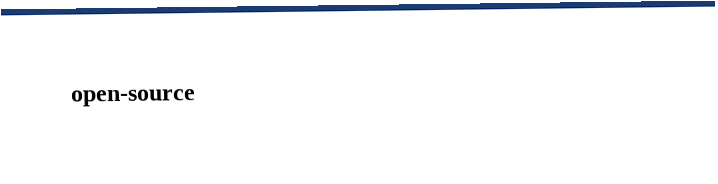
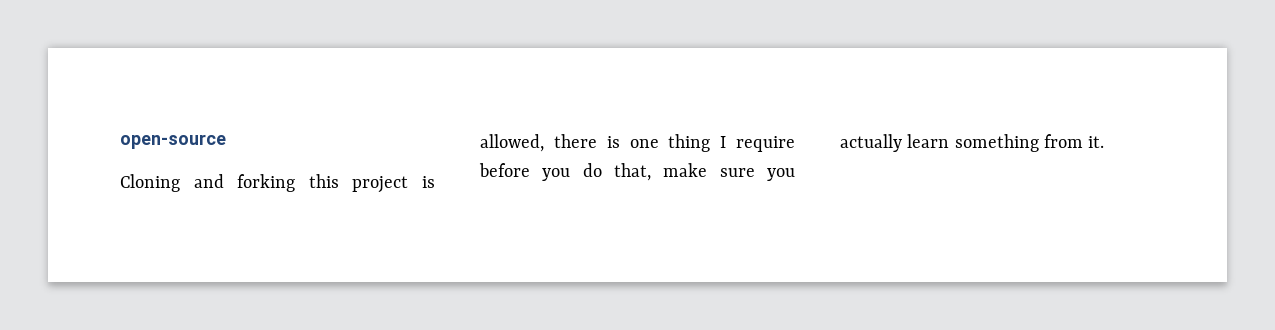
+ Cloning and forking this project is allowed, there is one thing I require before you do that, make sure you actually learn something from it.

